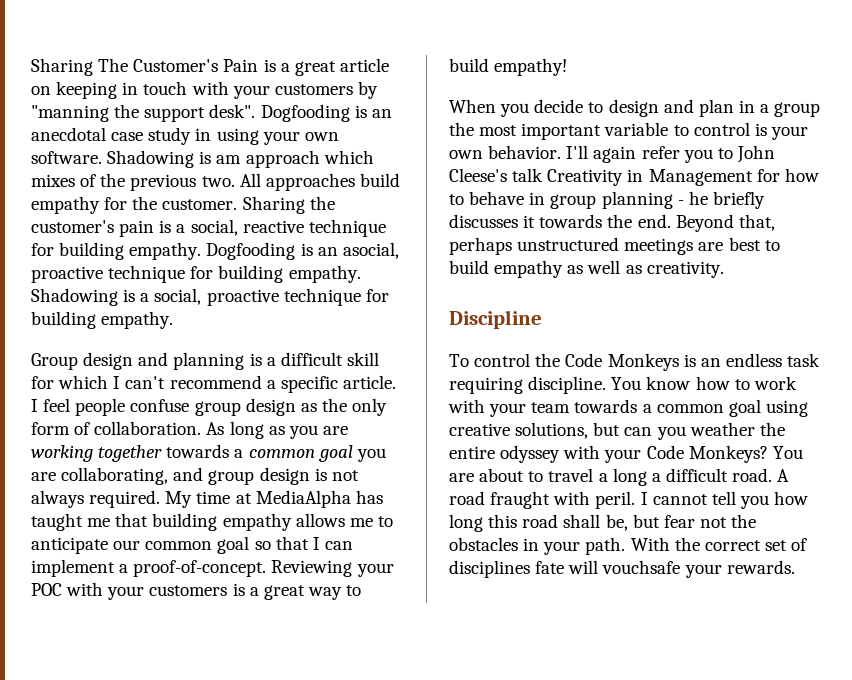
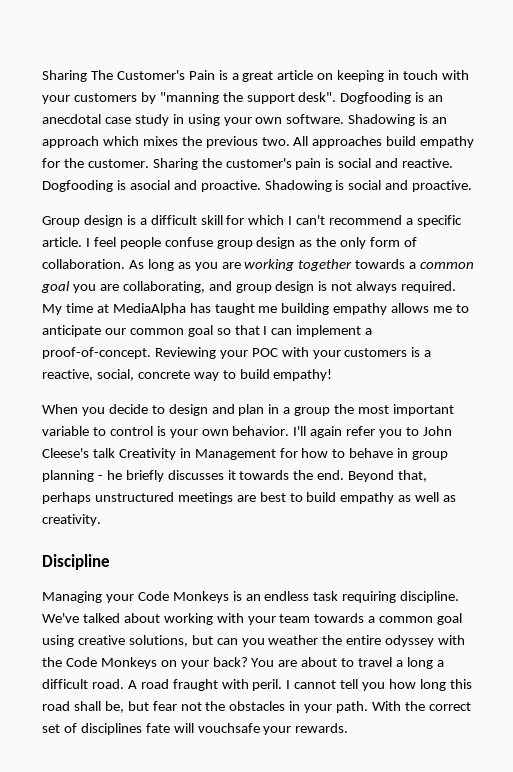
- Shadowing is am approach which mixes of the previous two.
+ Shadowing is an approach which mixes the previous two.
- Sharing the customer's pain is a social, reactive technique for building empathy. Dogfooding is an asocial, proactive technique for building empathy. Shadowing is a social, proactive technique for building empathy.
+ Sharing the customer's pain is social and reactive. Dogfooding is asocial and proactive. Shadowing is social and proactive.
- Group design and planning is a difficult skill for which I can't recommend a specific article.
+ Group design is a difficult skill for which I can't recommend a specific article.
- My time at MediaAlpha has taught me that building empathy allows me to anticipate our common goal so that I can implement a proof-of-concept.
+ My time at MediaAlpha has taught me building empathy allows me to anticipate our common goal so that I can implement a proof-of-concept.
- Reviewing your POC with your customers is a great way to build empathy!
+ Reviewing your POC with your customers is a reactive, social, concrete way to build empathy!
- To control the Code Monkeys is an endless task requiring discipline.
+ Managing your Code Monkeys is an endless task requiring discipline.
- You know how to work with your team towards a common goal using creative solutions, but can you weather the entire odyssey with your Code Monkeys?
+ We've talked about working with your team towards a common goal using creative solutions, but can you weather the entire odyssey with the Code Monkeys on your back?

